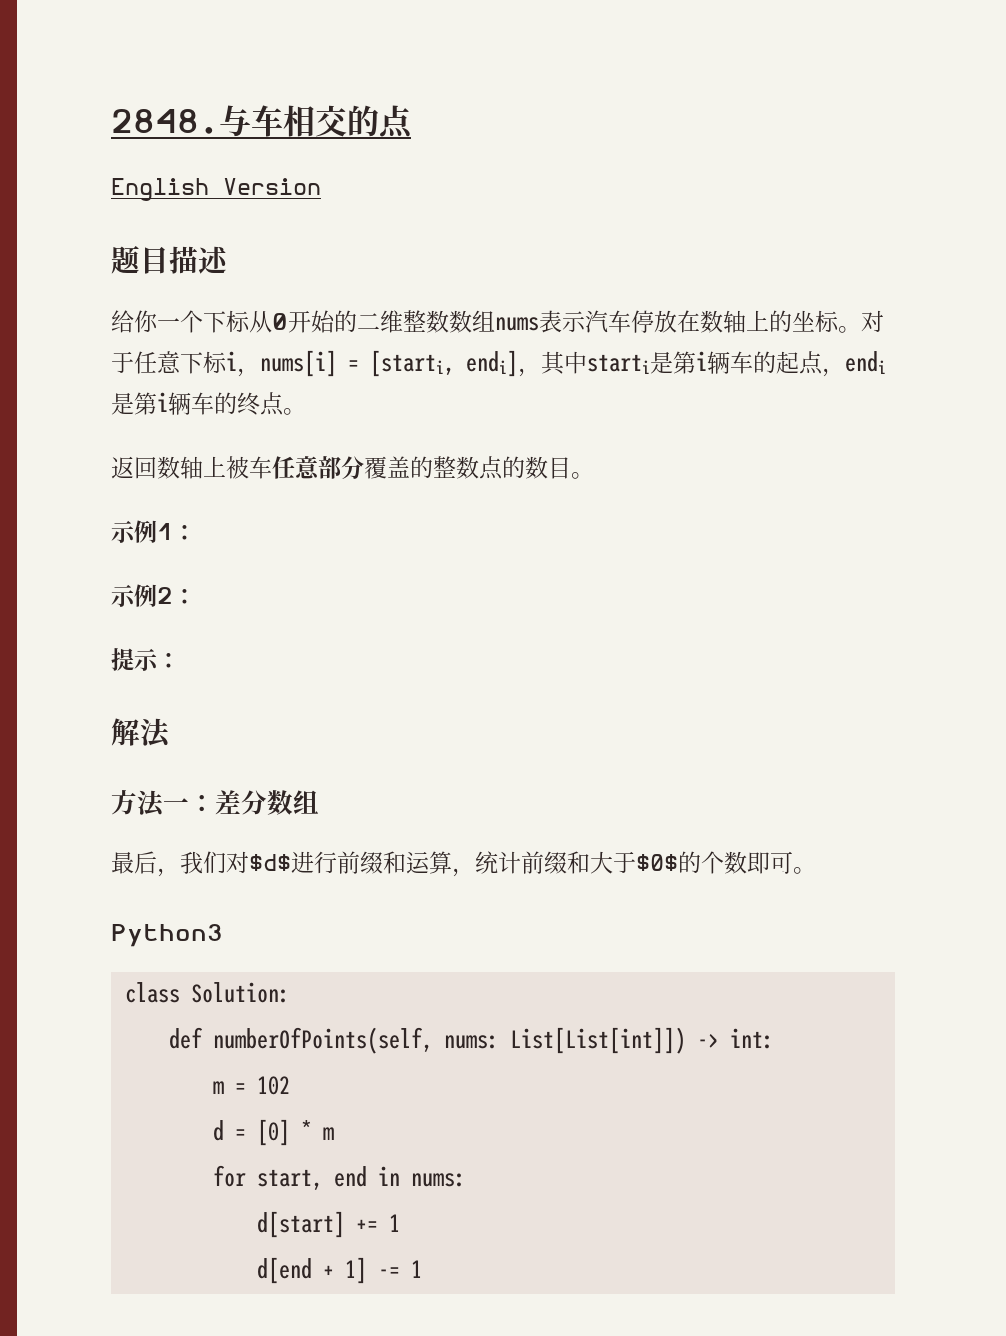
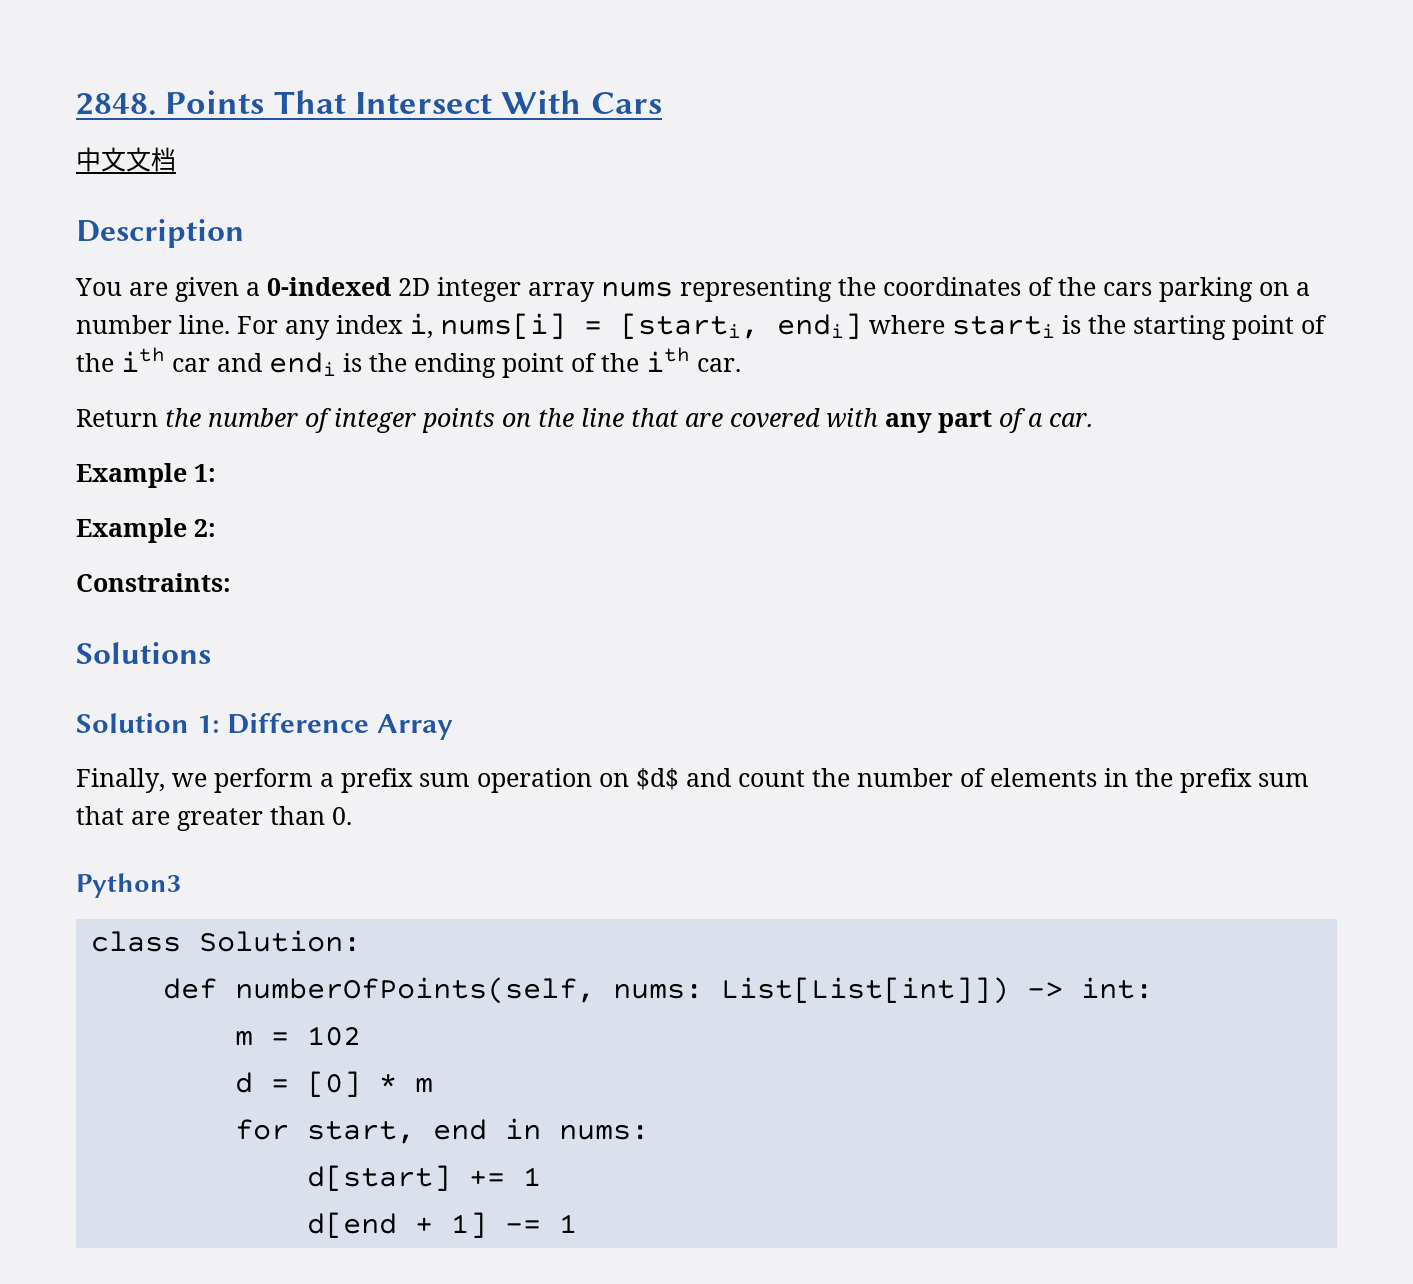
- 与车相交的点
- English Version
- 题目描述
- 给你一个下标从0开始的二维整数数组nums表示汽车停放在数轴上的坐标。对于任意下标i，nums[i] = [starti, endi]，其中starti是第i辆车的起点，endi是第i辆车的终点。
- 返回数轴上被车任意部分覆盖的整数点的数目。
- 示例1：
- 示例2：
- 提示：
- 解法
- 方法一：差分数组
- 最后，我们对$d$进行前缀和运算，统计前缀和大于$0$的个数即可。
+ Points That Intersect With Cars
+ 中文文档
+ Description
+ You are given a 0-indexed 2D integer array nums representing the coordinates of the cars parking on a number line. For any index i, nums[i] = [starti, endi] where starti is the starting point of the ith car and endi is the ending point of the ith car.
+ Return the number of integer points on the line that are covered with any part of a car.
+ Example 1:
+ Example 2:
+ Constraints:
+ Solutions
+ Solution 1: Difference Array
+ Finally, we perform a prefix sum operation on $d$ and count the number of elements in the prefix sum that are greater than 0.

